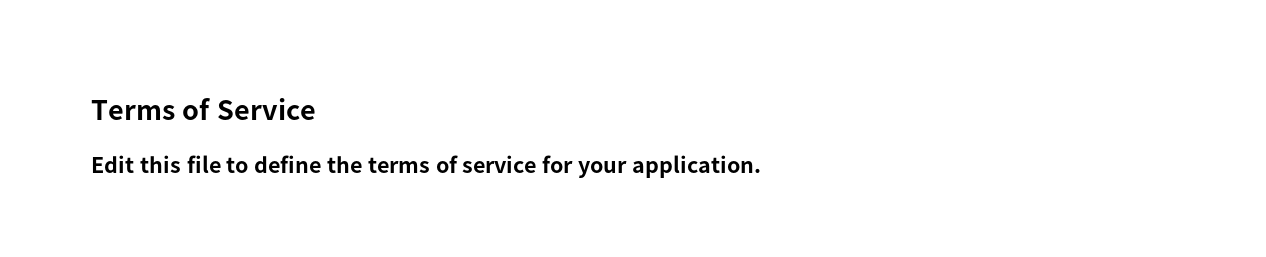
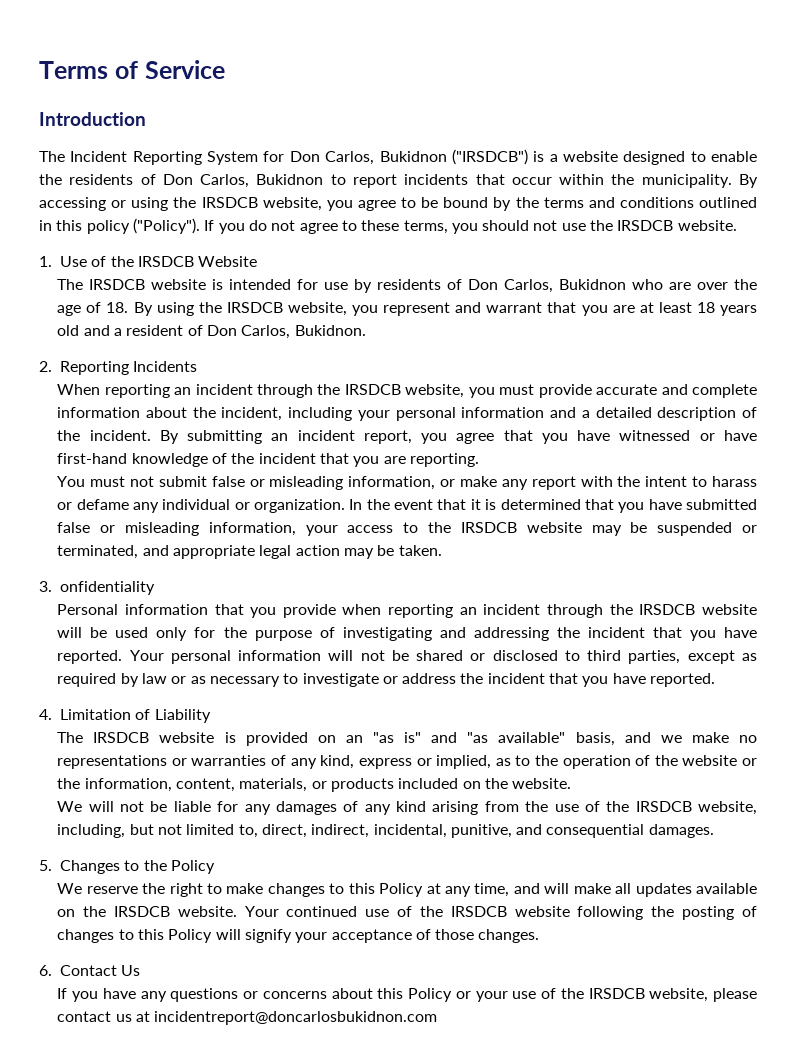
- Edit this file to define the terms of service for your application.
+ Introduction
+ The Incident Reporting System for Don Carlos, Bukidnon ("IRSDCB") is a website designed to enable the residents of Don Carlos, Bukidnon to report incidents that occur within the municipality. By accessing or using the IRSDCB website, you agree to be bound by the terms and conditions outlined in this policy ("Policy"). If you do not agree to these terms, you should not use the IRSDCB website.
+ 1. Use of the IRSDCB Website
+ The IRSDCB website is intended for use by residents of Don Carlos, Bukidnon who are over the age of 18. By using the IRSDCB website, you represent and warrant that you are at least 18 years old and a resident of Don Carlos, Bukidnon.
+ 2. Reporting Incidents
+ When reporting an incident through the IRSDCB website, you must provide accurate and complete information about the incident, including your personal information and a detailed description of the incident. By submitting an incident report, you agree that you have witnessed or have first-hand knowledge of the incident that you are reporting.
+ You must not submit false or misleading information, or make any report with the intent to harass or defame any individual or organization. In the event that it is determined that you have submitted false or misleading information, your access to the IRSDCB website may be suspended or terminated, and appropriate legal action may be taken.
+ 3. onfidentiality
+ Personal information that you provide when reporting an incident through the IRSDCB website will be used only for the purpose of investigating and addressing the incident that you have reported. Your personal information will not be shared or disclosed to third parties, except as required by law or as necessary to investigate or address the incident that you have reported.
+ 4. Limitation of Liability
+ The IRSDCB website is provided on an "as is" and "as available" basis, and we make no representations or warranties of any kind, express or implied, as to the operation of the website or the information, content, materials, or products included on the website.
+ We will not be liable for any damages of any kind arising from the use of the IRSDCB website, including, but not limited to, direct, indirect, incidental, punitive, and consequential damages.
+ 5. Changes to the Policy
+ We reserve the right to make changes to this Policy at any time, and will make all updates available on the IRSDCB website. Your continued use of the IRSDCB website following the posting of changes to this Policy will signify your acceptance of those changes.
+ 6. Contact Us
+ If you have any questions or concerns about this Policy or your use of the IRSDCB website, please contact us at incidentreport@doncarlosbukidnon.com

